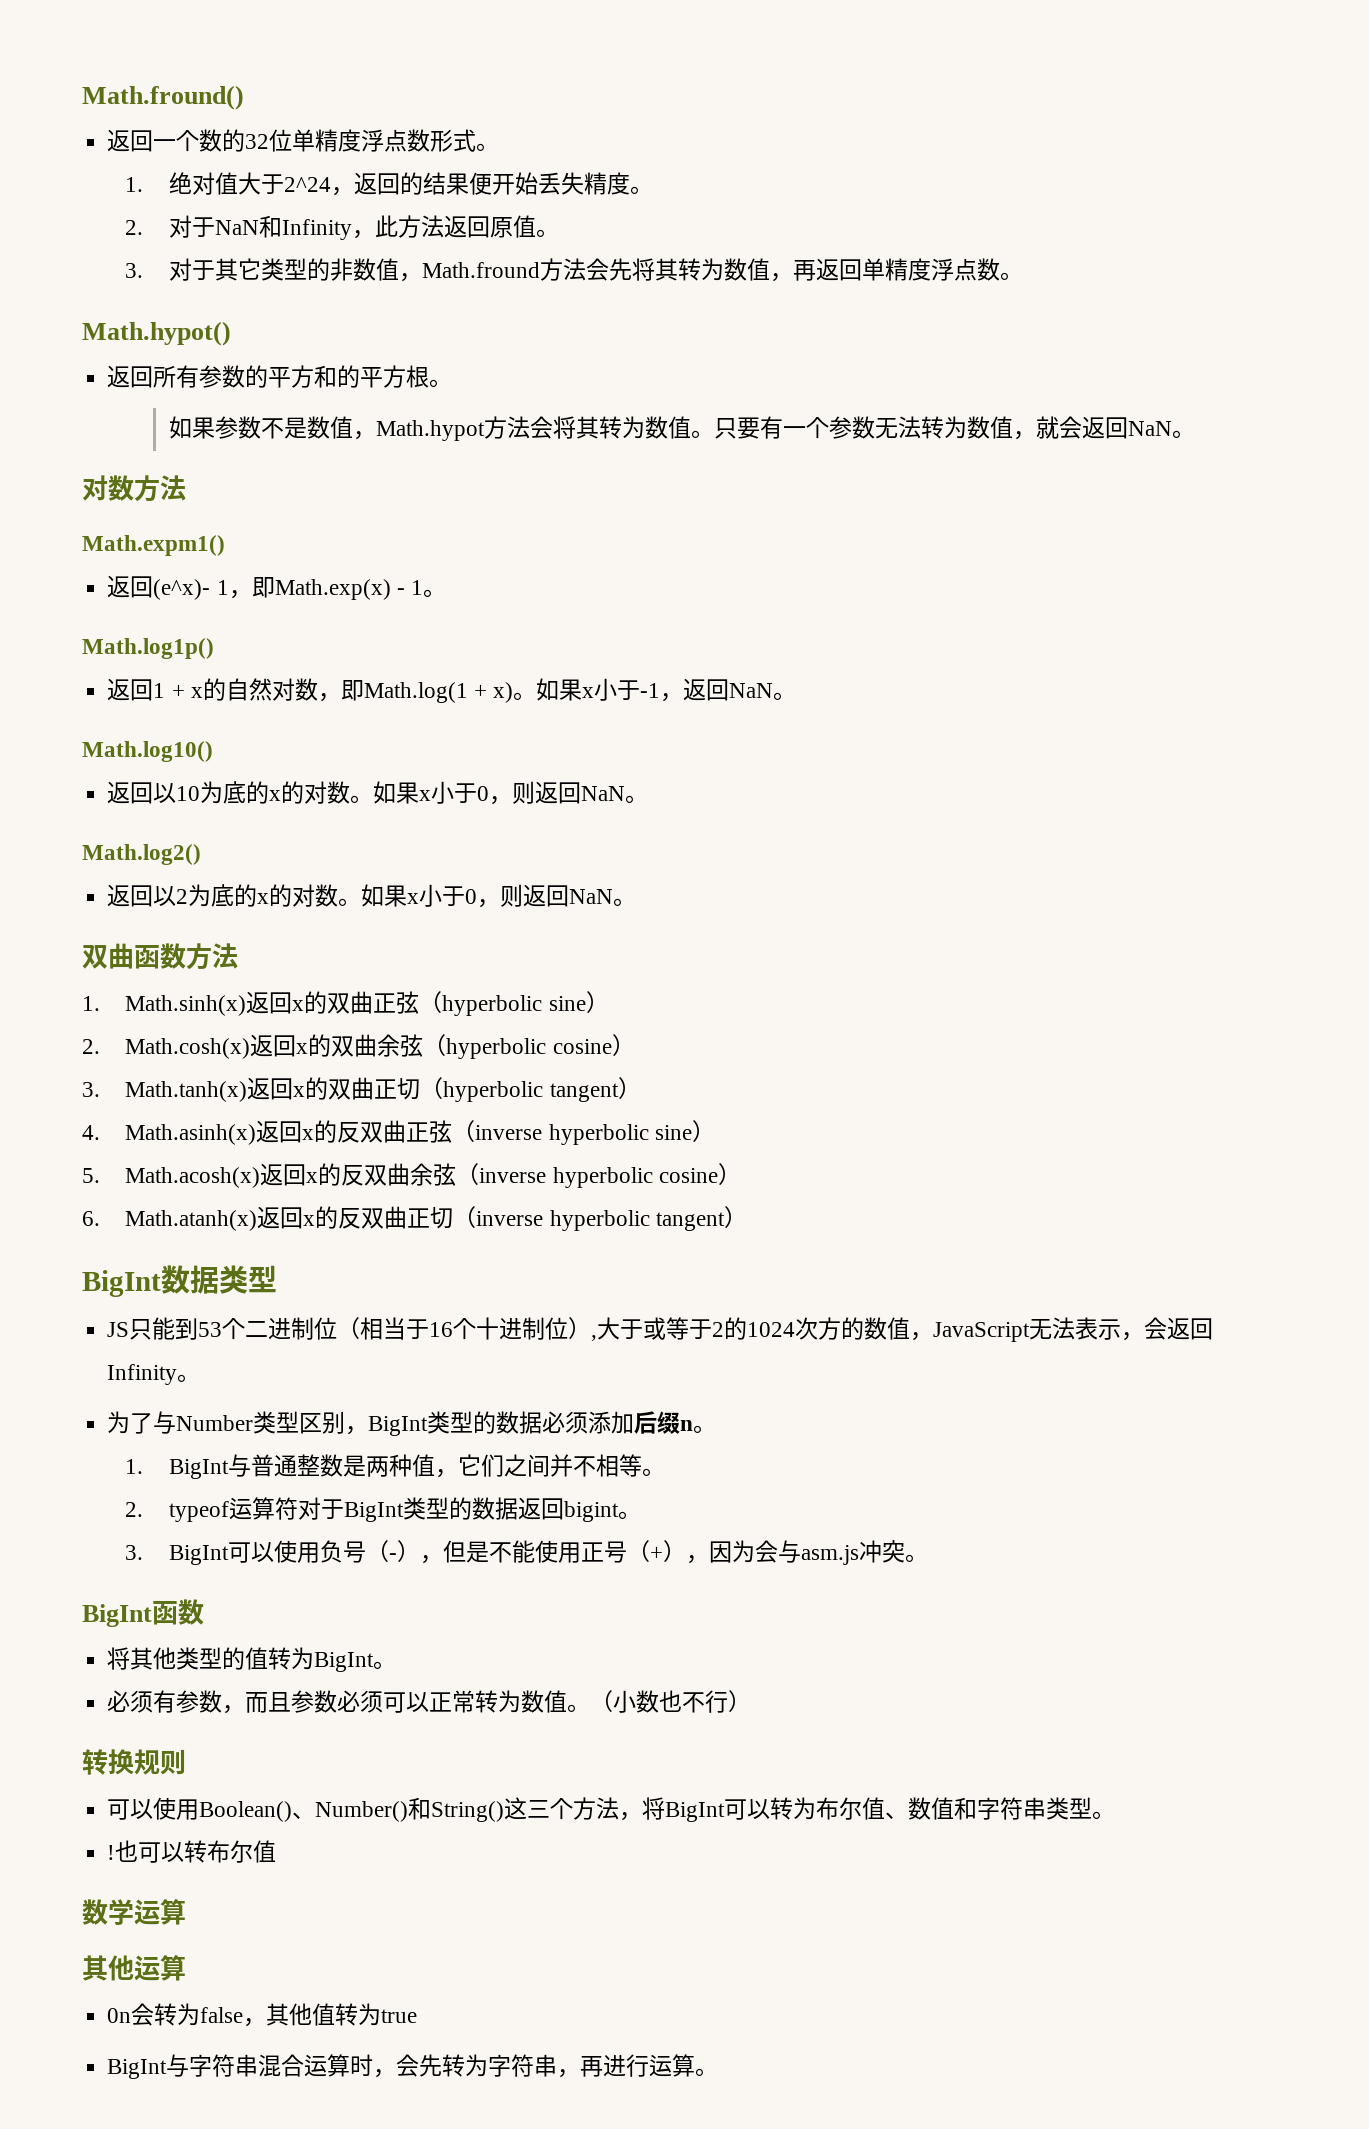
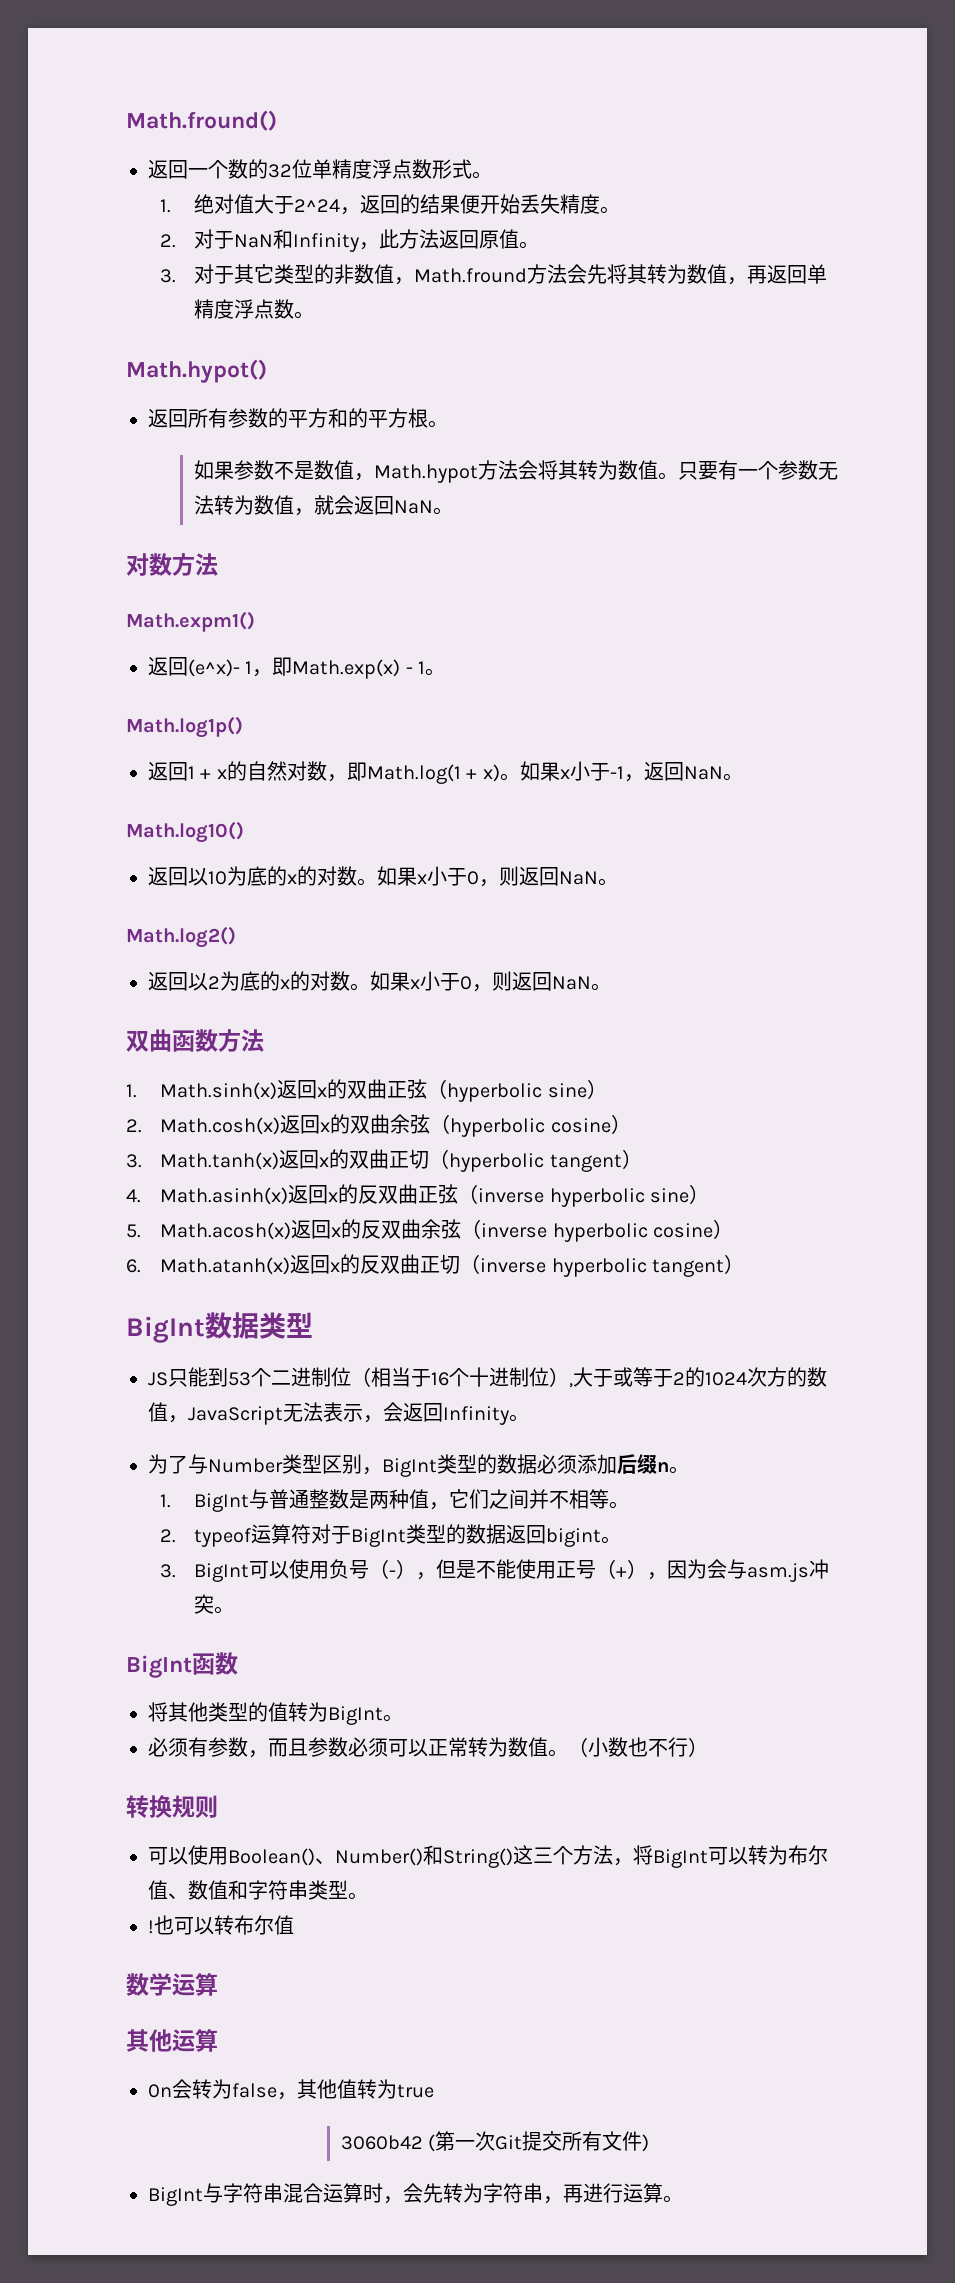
+ 3060b42 (第一次Git提交所有文件)

